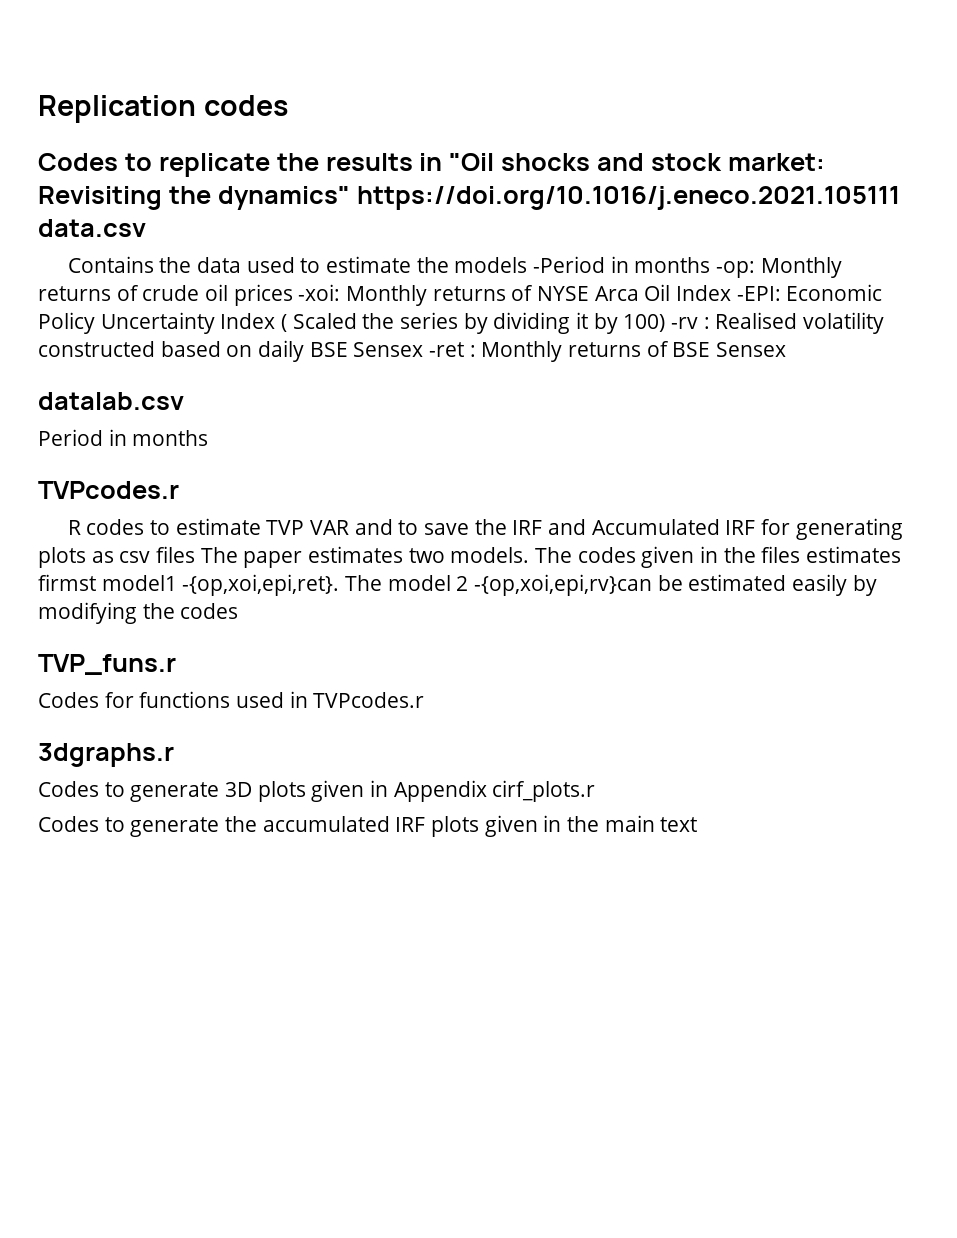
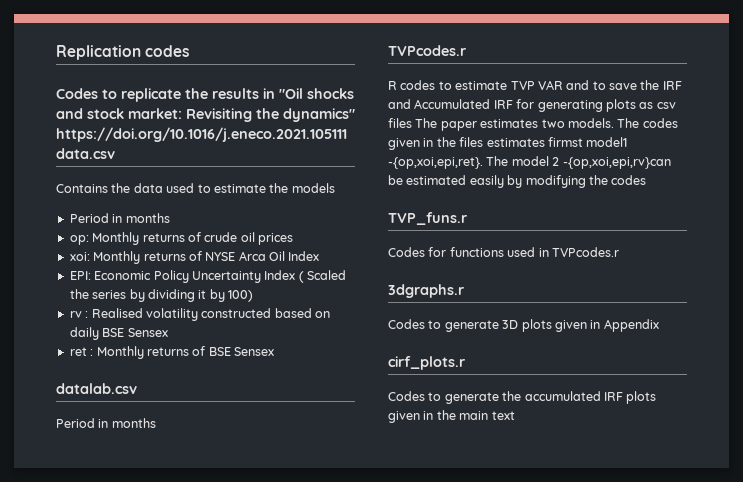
- Contains the data used to estimate the models -Period in months -op: Monthly returns of crude oil prices -xoi: Monthly returns of NYSE Arca Oil Index -EPI: Economic Policy Uncertainty Index ( Scaled the series by dividing it by 100) -rv : Realised volatility constructed based on daily BSE Sensex -ret : Monthly returns of BSE Sensex
+ Contains the data used to estimate the models
+ Period in months
+ op: Monthly returns of crude oil prices
+ xoi: Monthly returns of NYSE Arca Oil Index
+ EPI: Economic Policy Uncertainty Index ( Scaled the series by dividing it by 100)
+ rv : Realised volatility constructed based on daily BSE Sensex
+ ret : Monthly returns of BSE Sensex
- Codes to generate 3D plots given in Appendix cirf_plots.r
+ Codes to generate 3D plots given in Appendix
+ cirf_plots.r

